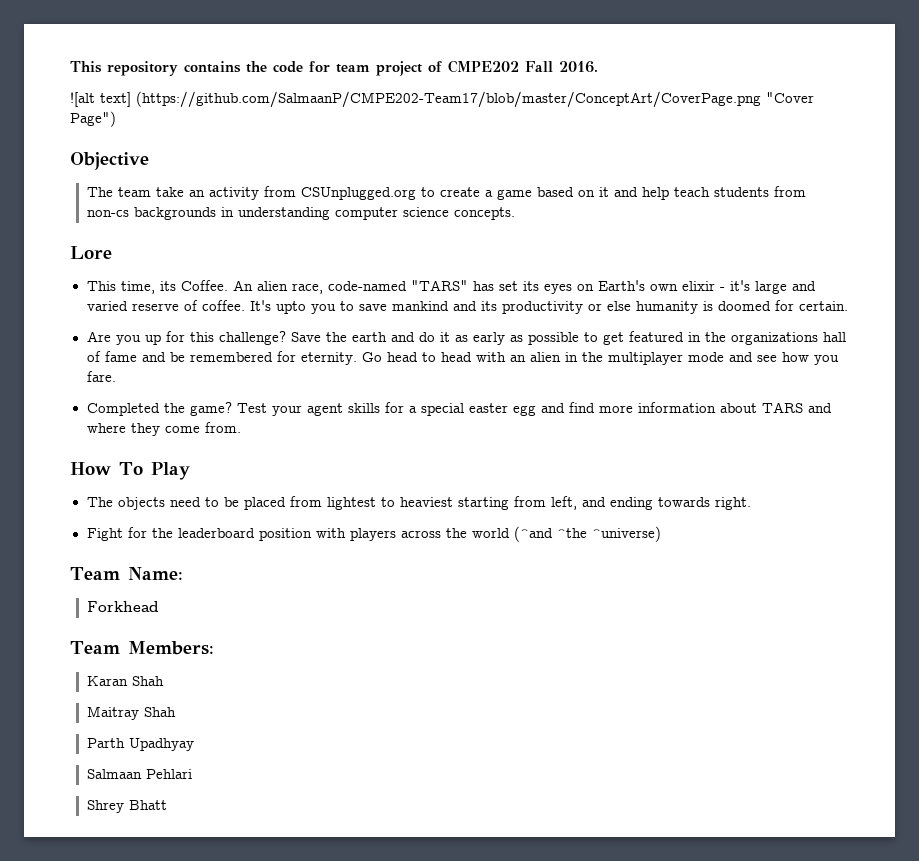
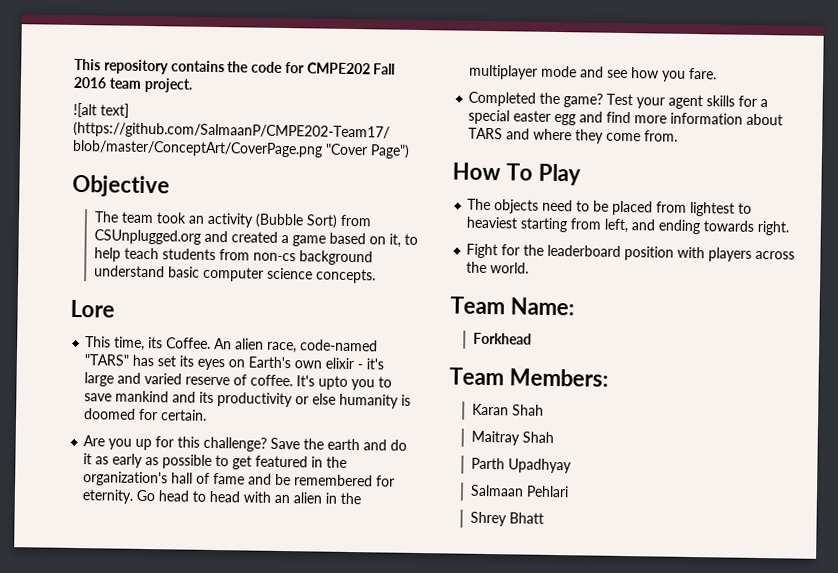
- This repository contains the code for team project of CMPE202 Fall 2016.
+ This repository contains the code for CMPE202 Fall 2016 team project.
- The team take an activity from CSUnplugged.org to create a game based on it and help teach students from non-cs backgrounds in understanding computer science concepts.
+ The team took an activity (Bubble Sort) from CSUnplugged.org and created a game based on it, to help teach students from non-cs background understand basic computer science concepts.
- Save the earth and do it as early as possible to get featured in the organizations hall of fame and be remembered for eternity.
+ Save the earth and do it as early as possible to get featured in the organization's hall of fame and be remembered for eternity.
- Fight for the leaderboard position with players across the world (^and ^the ^universe)
+ Fight for the leaderboard position with players across the world.

